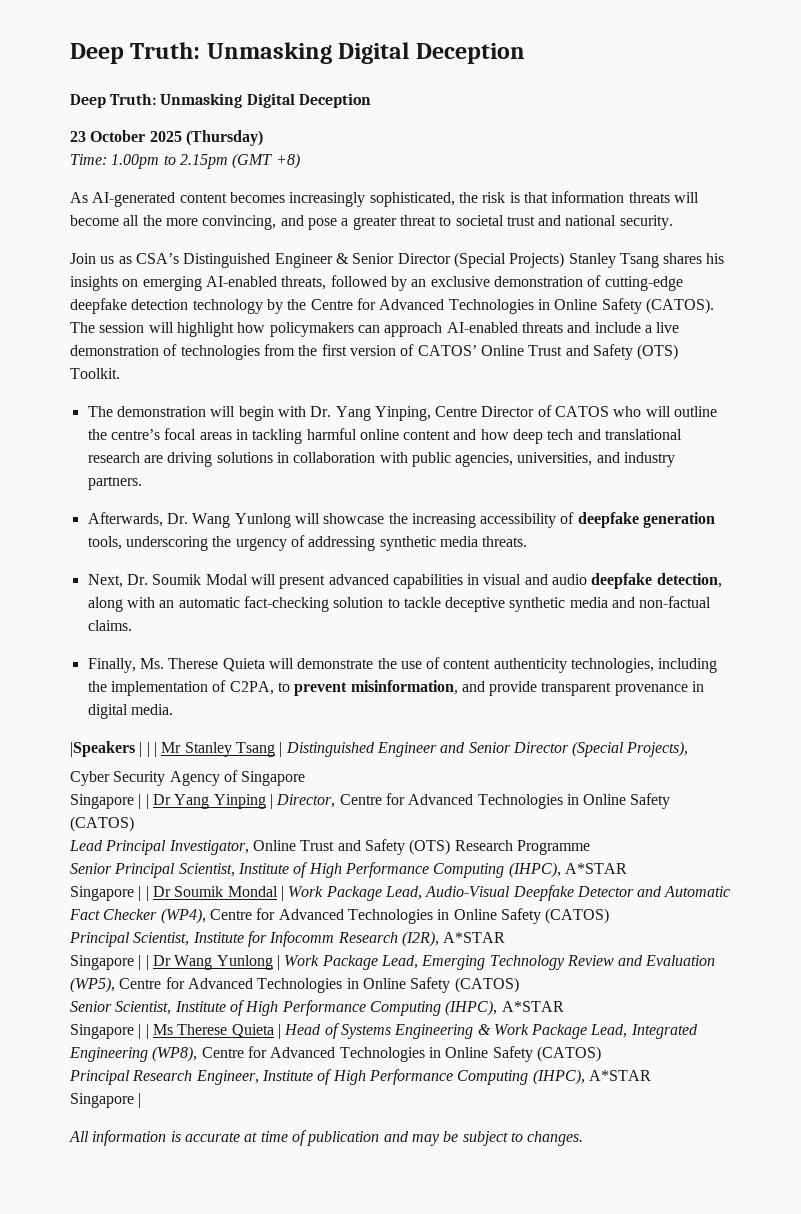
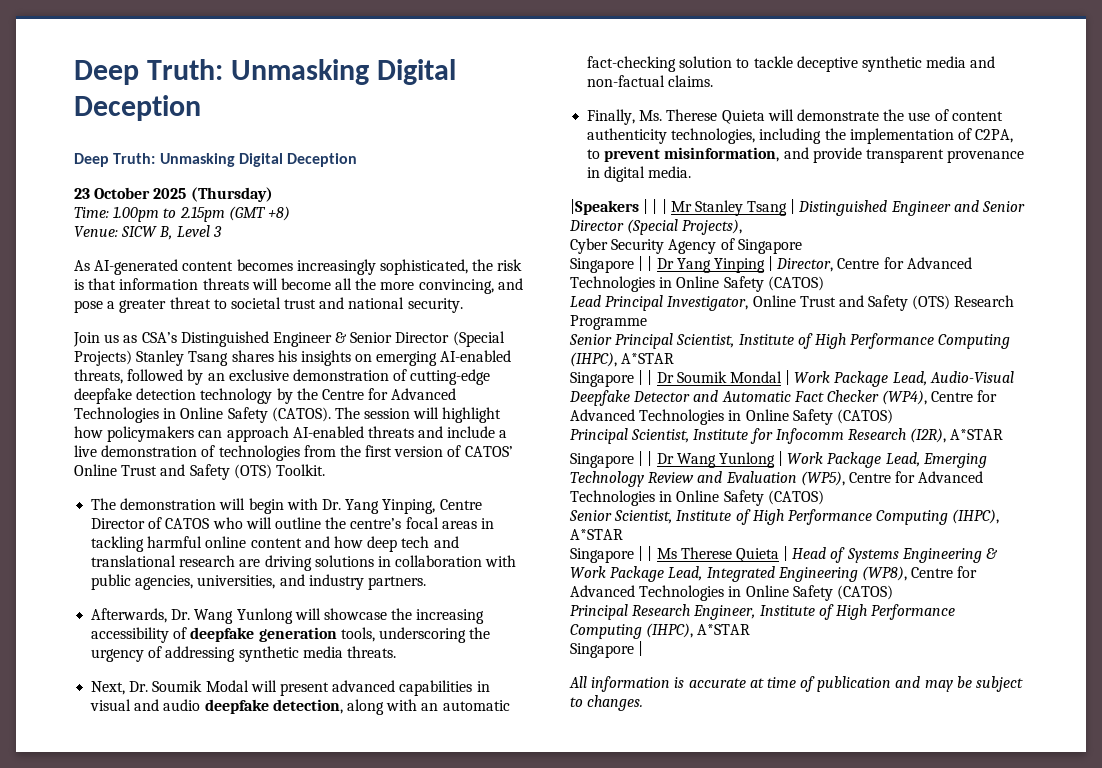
+ Venue: SICW B, Level 3

